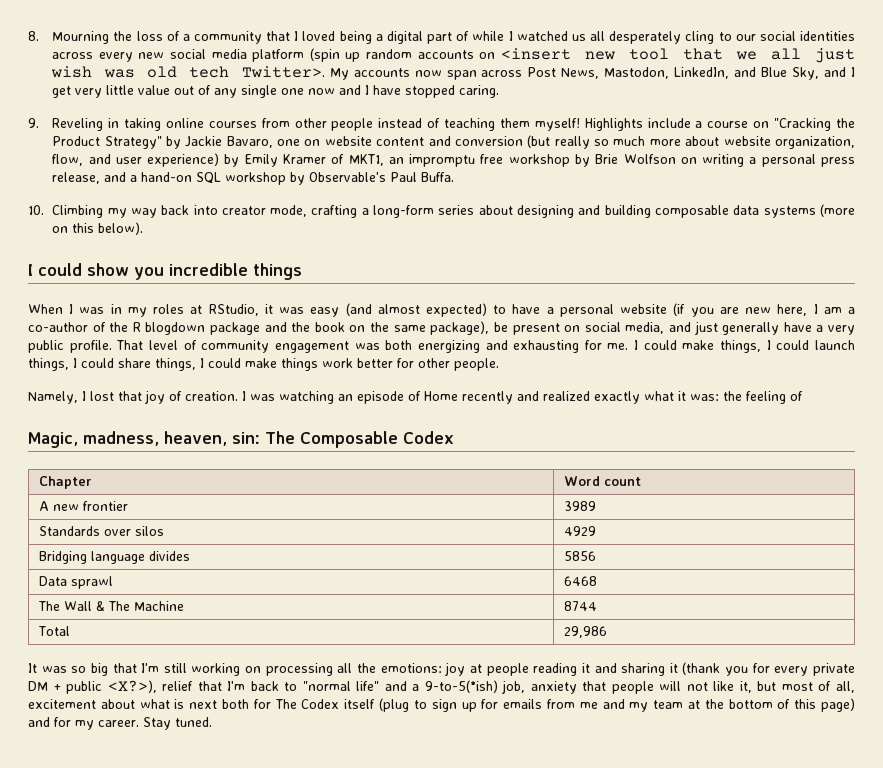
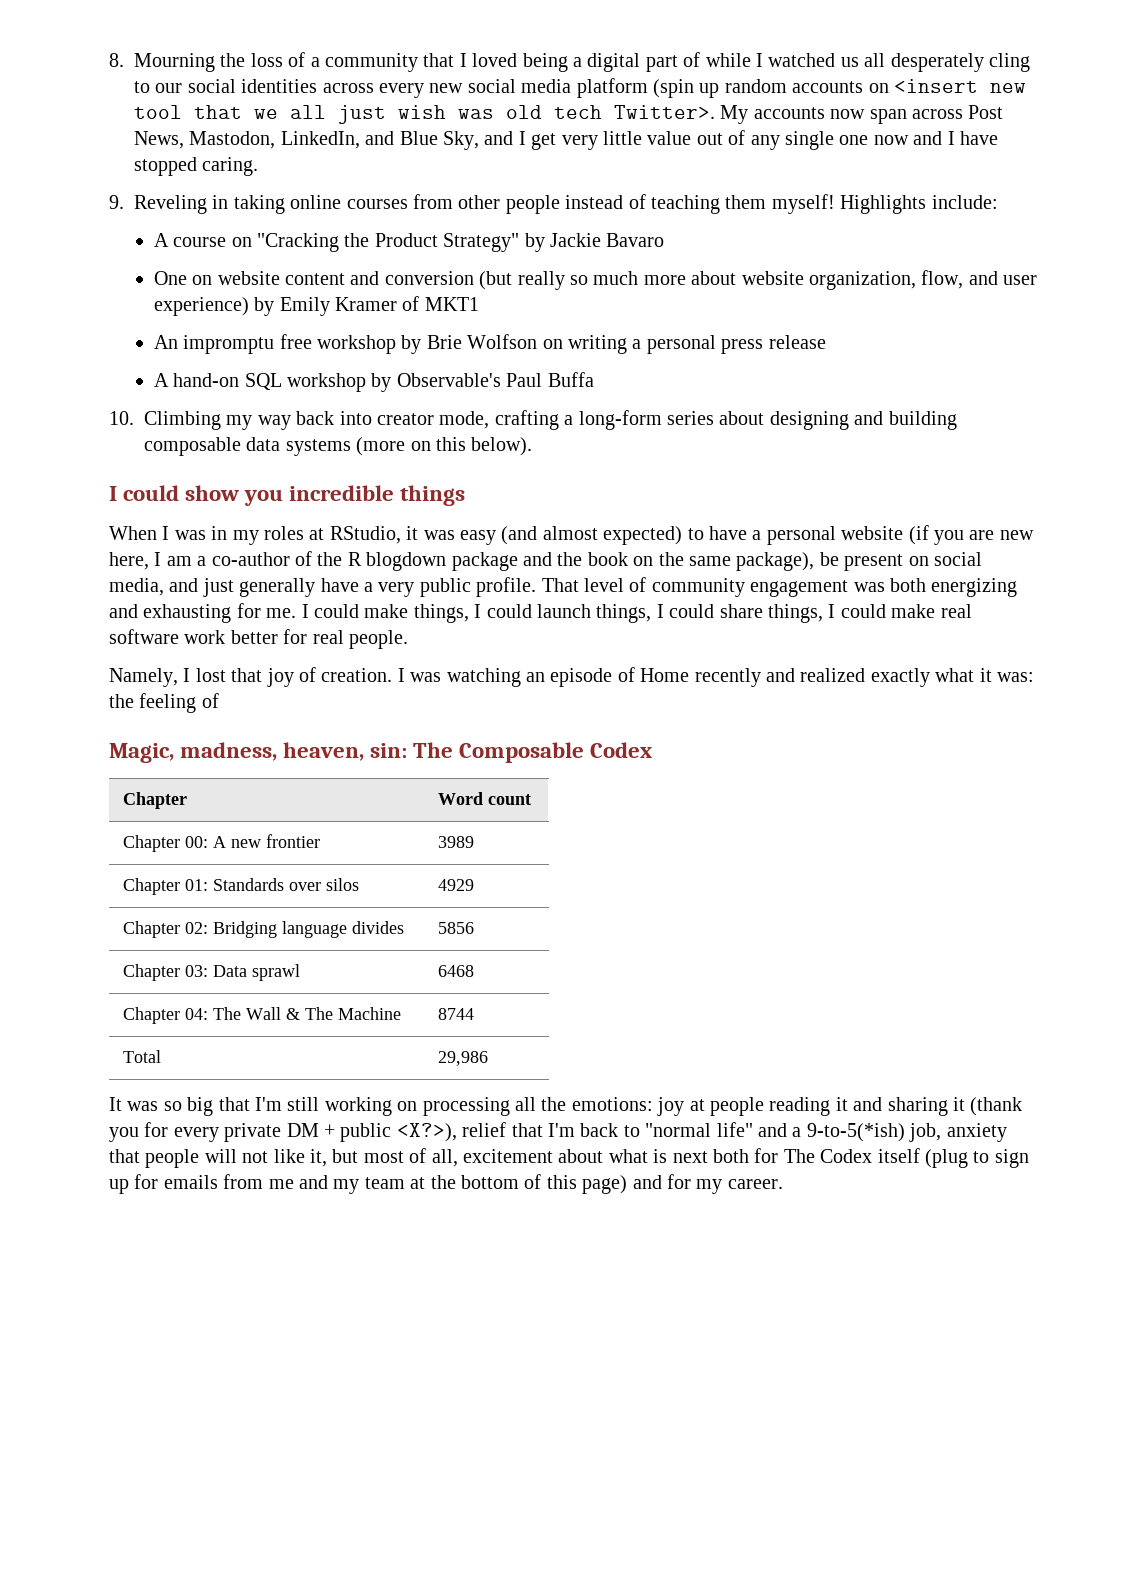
- Highlights include a course on "Cracking the Product Strategy" by Jackie Bavaro, one on website content and conversion (but really so much more about website organization, flow, and user experience) by Emily Kramer of MKT1, an impromptu free workshop by Brie Wolfson on writing a personal press release, and a hand-on SQL workshop by Observable's Paul Buffa.
+ Highlights include:
+ A course on "Cracking the Product Strategy" by Jackie Bavaro
+ One on website content and conversion (but really so much more about website organization, flow, and user experience) by Emily Kramer of MKT1
+ An impromptu free workshop by Brie Wolfson on writing a personal press release
+ A hand-on SQL workshop by Observable's Paul Buffa
- I could make things, I could launch things, I could share things, I could make things work better for other people.
+ I could make things, I could launch things, I could share things, I could make real software work better for real people.
- A new frontier | 3989
+ Chapter 00: A new frontier | 3989
- Standards over silos | 4929
+ Chapter 01: Standards over silos | 4929
- Bridging language divides | 5856
+ Chapter 02: Bridging language divides | 5856
- Data sprawl | 6468
+ Chapter 03: Data sprawl | 6468
- The Wall & The Machine | 8744
+ Chapter 04: The Wall & The Machine | 8744
- Stay tuned.

